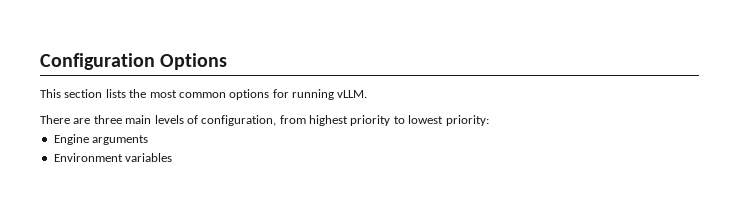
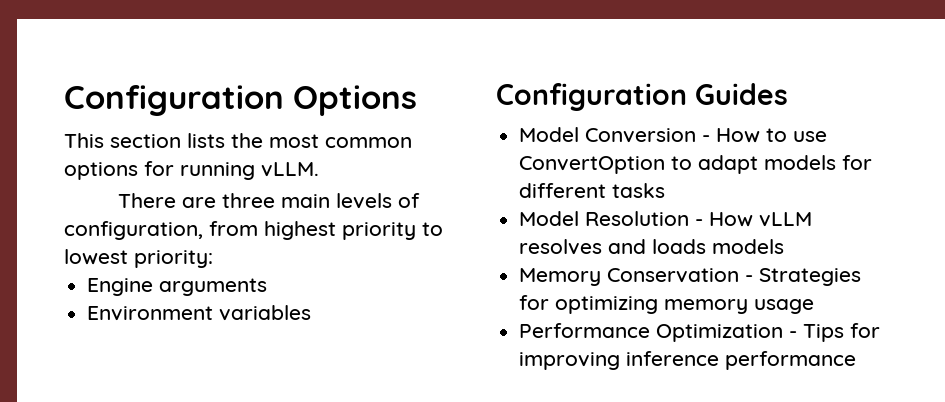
+ Configuration Guides
+ Model Conversion - How to use ConvertOption to adapt models for different tasks
+ Model Resolution - How vLLM resolves and loads models
+ Memory Conservation - Strategies for optimizing memory usage
+ Performance Optimization - Tips for improving inference performance

